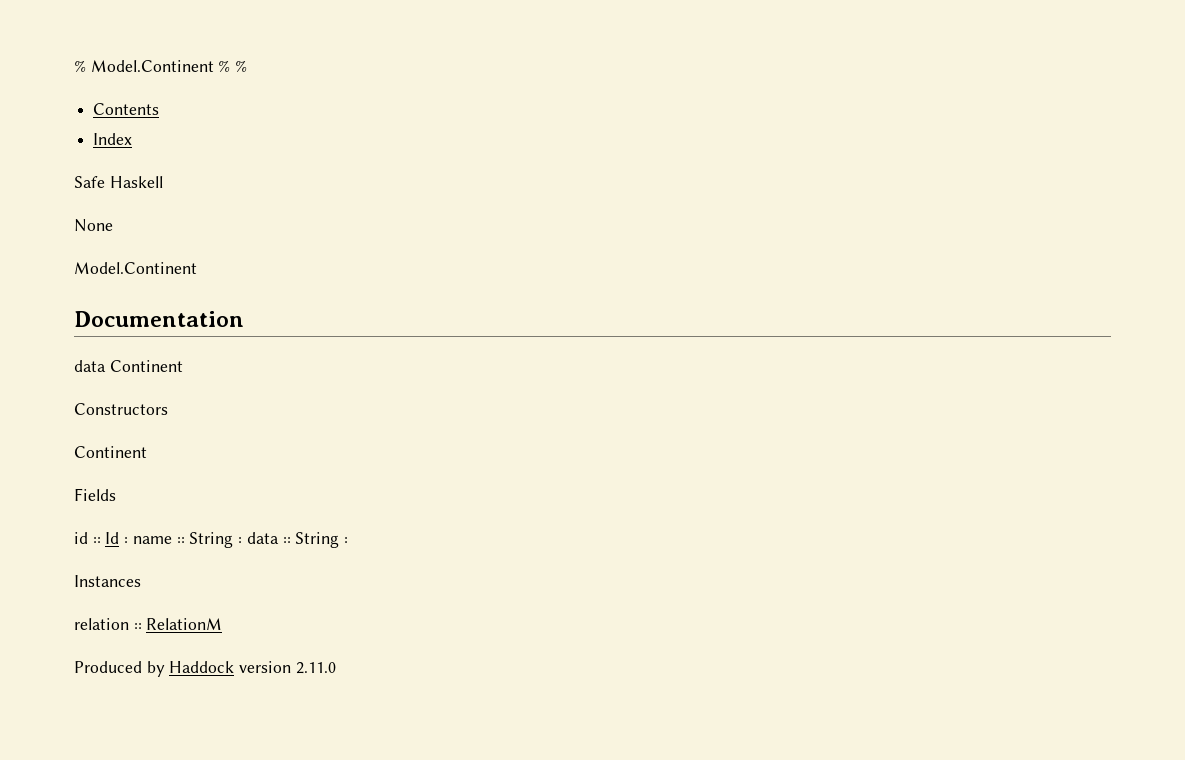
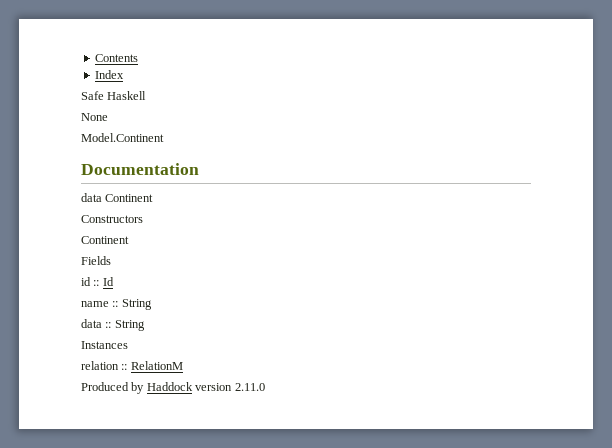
- % Model.Continent % %
- id :: Id : name :: String : data :: String :
+ id :: Id
+ name :: String
+ data :: String

